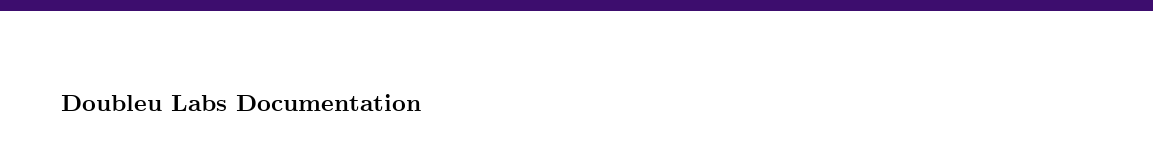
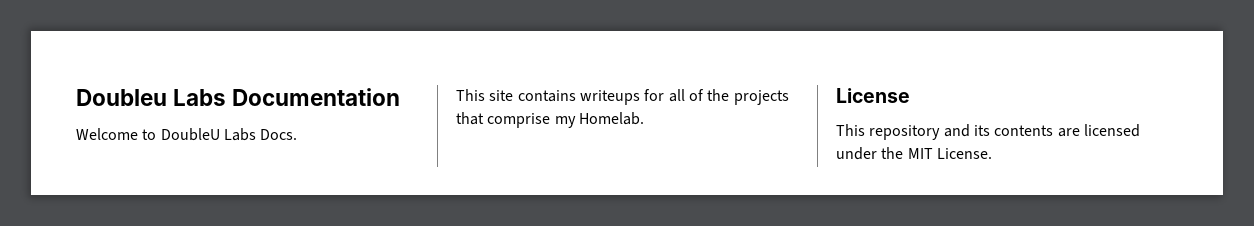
+ Welcome to DoubleU Labs Docs.
+ This site contains writeups for all of the projects that comprise my Homelab.
+ License
+ This repository and its contents are licensed under the MIT License.

